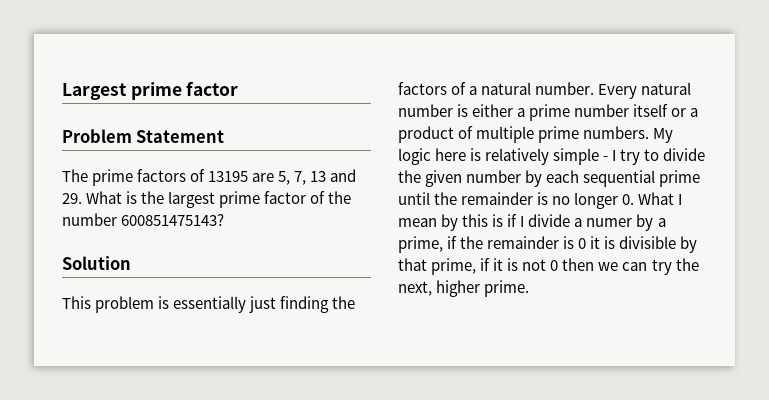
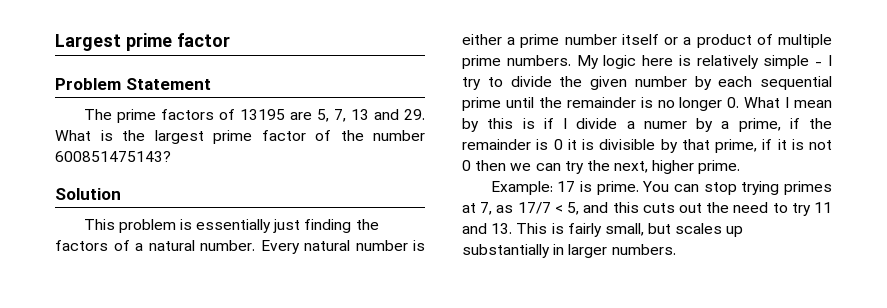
+ Example: 17 is prime. You can stop trying primes at 7, as 17/7 < 5, and this cuts out the need to try 11 and 13. This is fairly small, but scales up substantially in larger numbers.

